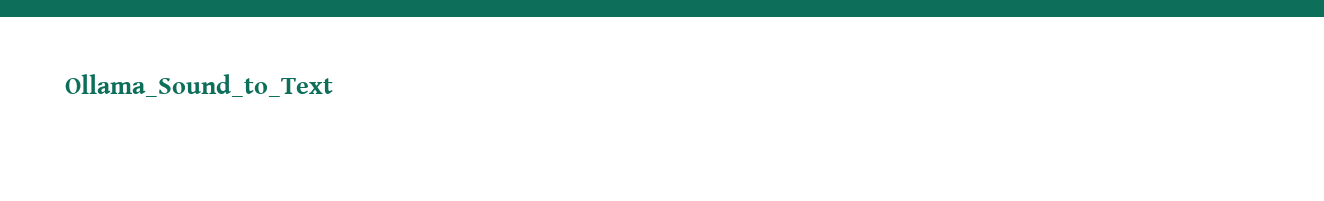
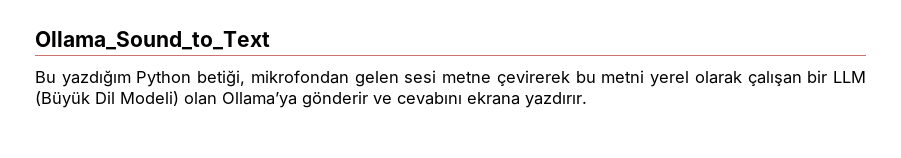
+ Bu yazdığım Python betiği, mikrofondan gelen sesi metne çevirerek bu metni yerel olarak çalışan bir LLM (Büyük Dil Modeli) olan Ollama’ya gönderir ve cevabını ekrana yazdırır.

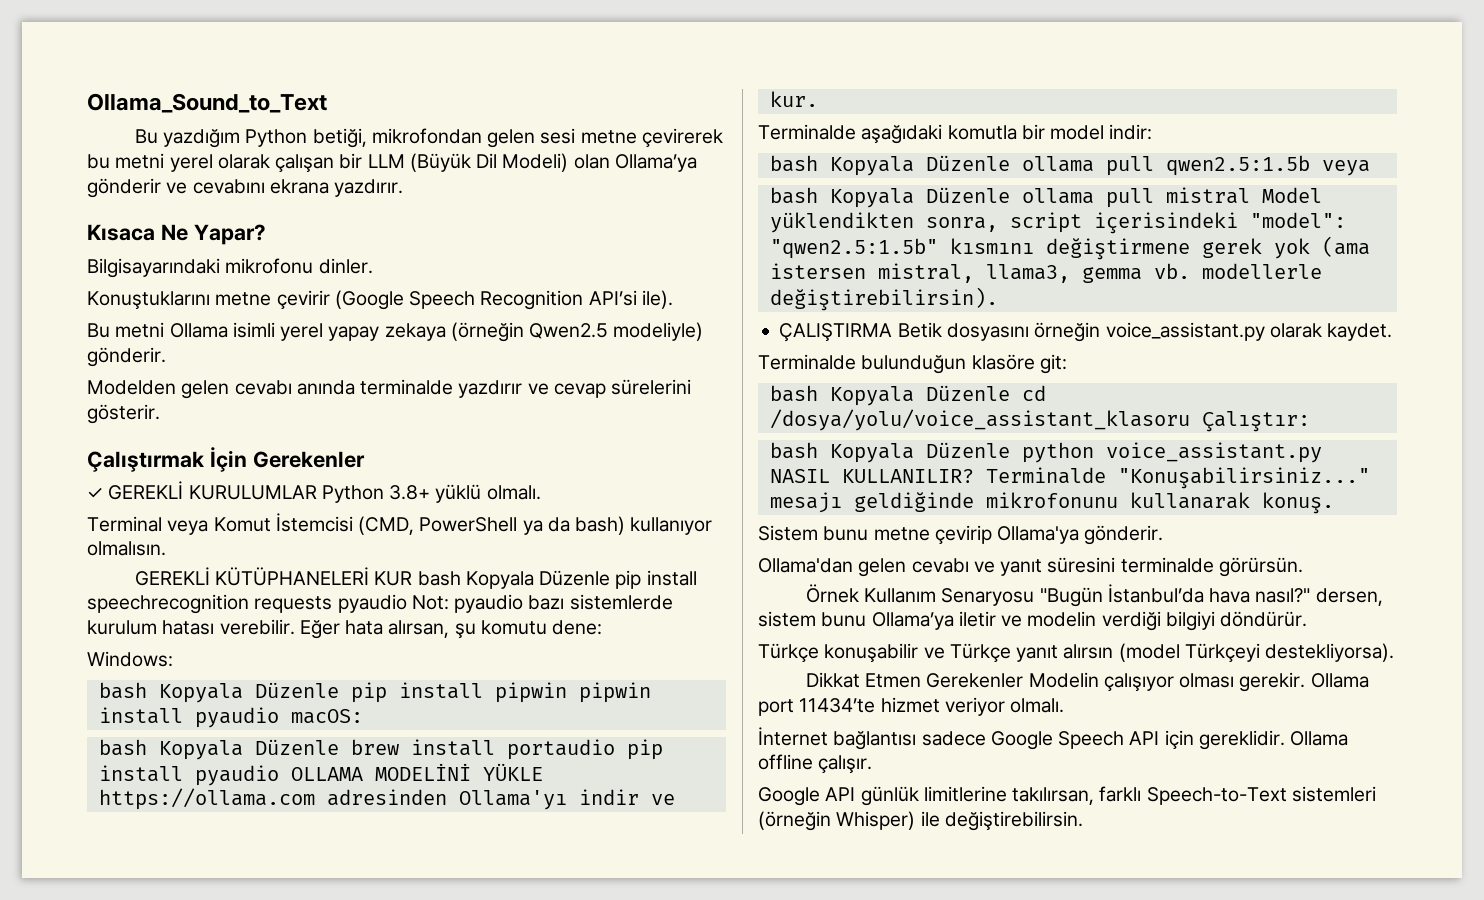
+ Kısaca Ne Yapar?
+ Bilgisayarındaki mikrofonu dinler.
+ Konuştuklarını metne çevirir (Google Speech Recognition API’si ile).
+ Bu metni Ollama isimli yerel yapay zekaya (örneğin Qwen2.5 modeliyle) gönderir.
+ Modelden gelen cevabı anında terminalde yazdırır ve cevap sürelerini gösterir.
+ Çalıştırmak İçin Gerekenler
+ ✓ GEREKLİ KURULUMLAR Python 3.8+ yüklü olmalı.
+ Terminal veya Komut İstemcisi (CMD, PowerShell ya da bash) kullanıyor olmalısın.
+ GEREKLİ KÜTÜPHANELERİ KUR bash Kopyala Düzenle pip install speechrecognition requests pyaudio Not: pyaudio bazı sistemlerde kurulum hatası verebilir. Eğer hata alırsan, şu komutu dene:
+ Windows:
+ bash Kopyala Düzenle pip install pipwin pipwin install pyaudio macOS:
+ bash Kopyala Düzenle brew install portaudio pip install pyaudio OLLAMA MODELİNİ YÜKLE https://ollama.com adresinden Ollama'yı indir ve kur.
+ Terminalde aşağıdaki komutla bir model indir:
+ bash Kopyala Düzenle ollama pull qwen2.5:1.5b veya
+ bash Kopyala Düzenle ollama pull mistral Model yüklendikten sonra, script içerisindeki "model": "qwen2.5:1.5b" kısmını değiştirmene gerek yok (ama istersen mistral, llama3, gemma vb. modellerle değiştirebilirsin).
+ ÇALIŞTIRMA Betik dosyasını örneğin voice_assistant.py olarak kaydet.
+ Terminalde bulunduğun klasöre git:
+ bash Kopyala Düzenle cd /dosya/yolu/voice_assistant_klasoru Çalıştır:
+ bash Kopyala Düzenle python voice_assistant.py NASIL KULLANILIR? Terminalde "Konuşabilirsiniz..." mesajı geldiğinde mikrofonunu kullanarak konuş.
+ Sistem bunu metne çevirip Ollama'ya gönderir.
+ Ollama'dan gelen cevabı ve yanıt süresini terminalde görürsün.
+ Örnek Kullanım Senaryosu "Bugün İstanbul’da hava nasıl?" dersen, sistem bunu Ollama’ya iletir ve modelin verdiği bilgiyi döndürür.
+ Türkçe konuşabilir ve Türkçe yanıt alırsın (model Türkçeyi destekliyorsa).
+ Dikkat Etmen Gerekenler Modelin çalışıyor olması gerekir. Ollama port 11434’te hizmet veriyor olmalı.
+ İnternet bağlantısı sadece Google Speech API için gereklidir. Ollama offline çalışır.
+ Google API günlük limitlerine takılırsan, farklı Speech-to-Text sistemleri (örneğin Whisper) ile değiştirebilirsin.

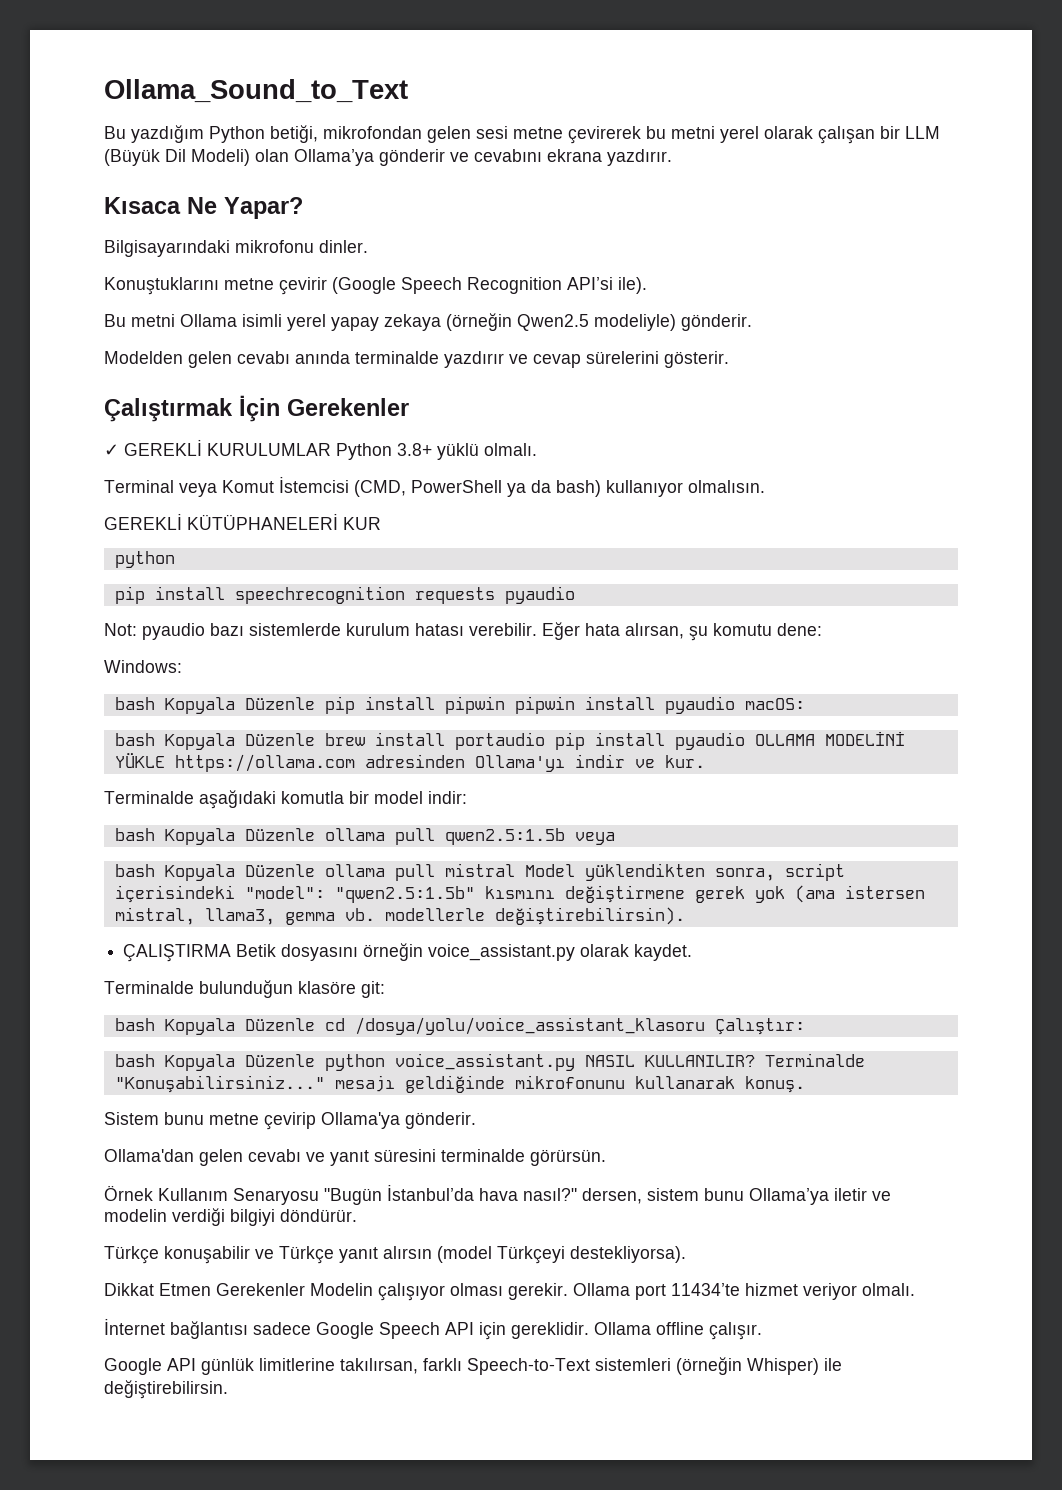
- GEREKLİ KÜTÜPHANELERİ KUR bash Kopyala Düzenle pip install speechrecognition requests pyaudio Not: pyaudio bazı sistemlerde kurulum hatası verebilir.
+ GEREKLİ KÜTÜPHANELERİ KUR
+ python
+ pip install speechrecognition requests pyaudio
+ Not: pyaudio bazı sistemlerde kurulum hatası verebilir.

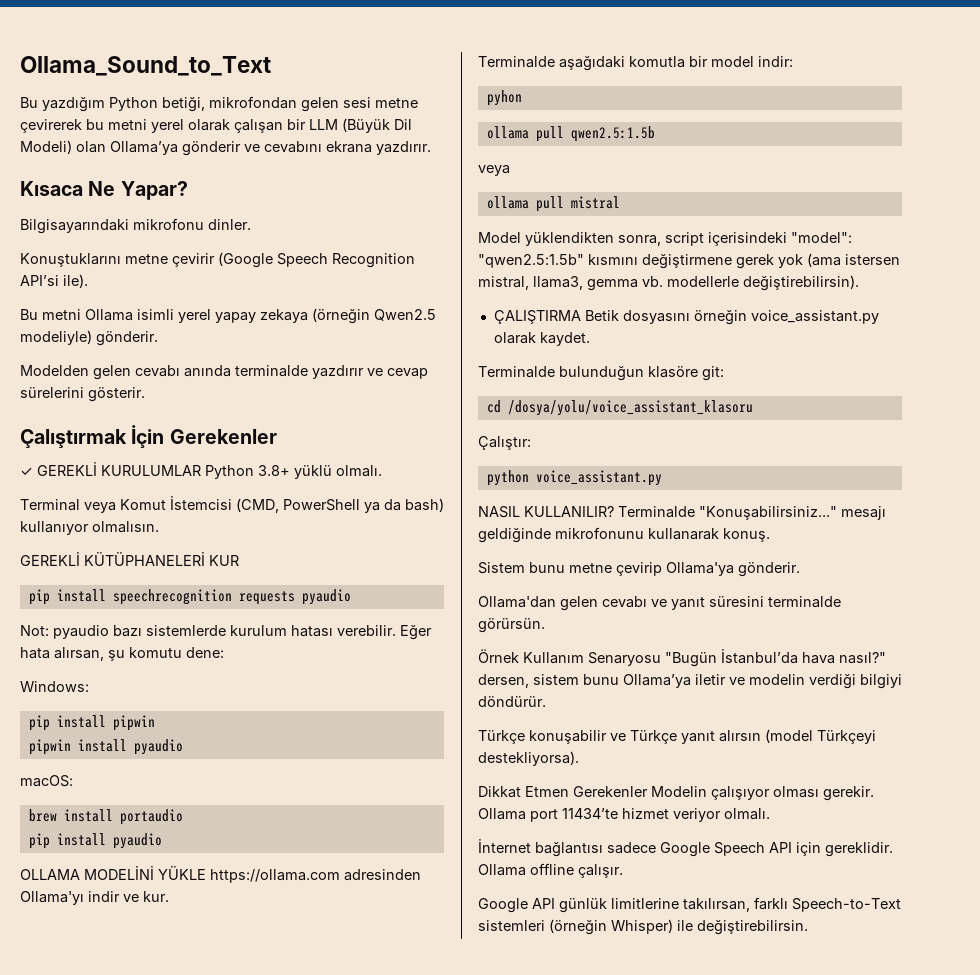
  GEREKLİ KÜTÜPHANELERİ KUR
- python
- bash Kopyala Düzenle pip install pipwin pipwin install pyaudio macOS:
+ pip install pipwin
+ pipwin install pyaudio
+ macOS:
- bash Kopyala Düzenle brew install portaudio pip install pyaudio OLLAMA MODELİNİ YÜKLE https://ollama.com adresinden Ollama'yı indir ve kur.
+ brew install portaudio
+ pip install pyaudio
+ OLLAMA MODELİNİ YÜKLE https://ollama.com adresinden Ollama'yı indir ve kur.
- bash Kopyala Düzenle ollama pull qwen2.5:1.5b veya
+ pyhon
+ ollama pull qwen2.5:1.5b
+ veya
- bash Kopyala Düzenle ollama pull mistral Model yüklendikten sonra, script içerisindeki "model": "qwen2.5:1.5b" kısmını değiştirmene gerek yok (ama istersen mistral, llama3, gemma vb. modellerle değiştirebilirsin).
+ ollama pull mistral
+ Model yüklendikten sonra, script içerisindeki "model": "qwen2.5:1.5b" kısmını değiştirmene gerek yok (ama istersen mistral, llama3, gemma vb. modellerle değiştirebilirsin).
- bash Kopyala Düzenle cd /dosya/yolu/voice_assistant_klasoru Çalıştır:
+ cd /dosya/yolu/voice_assistant_klasoru
+ Çalıştır:
- bash Kopyala Düzenle python voice_assistant.py NASIL KULLANILIR?
+ python voice_assistant.py
+ NASIL KULLANILIR?

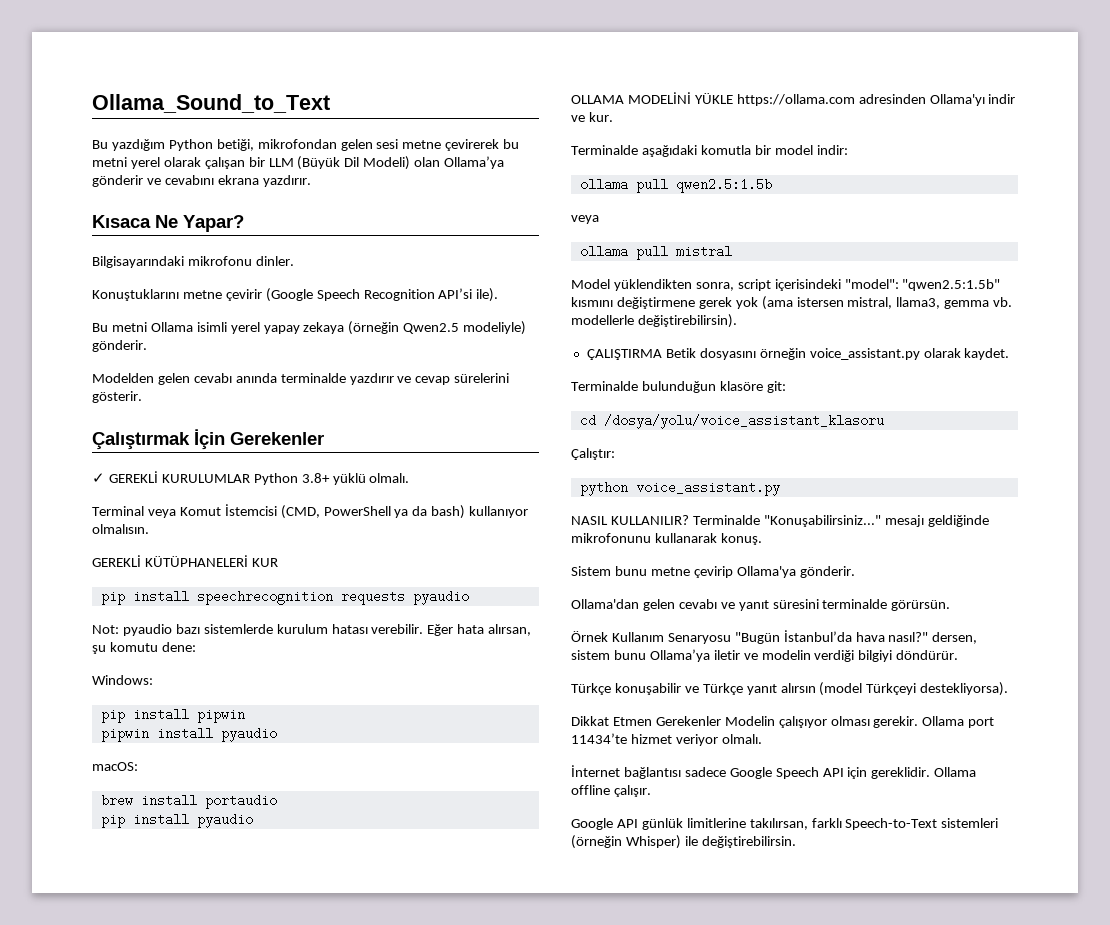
- pyhon

